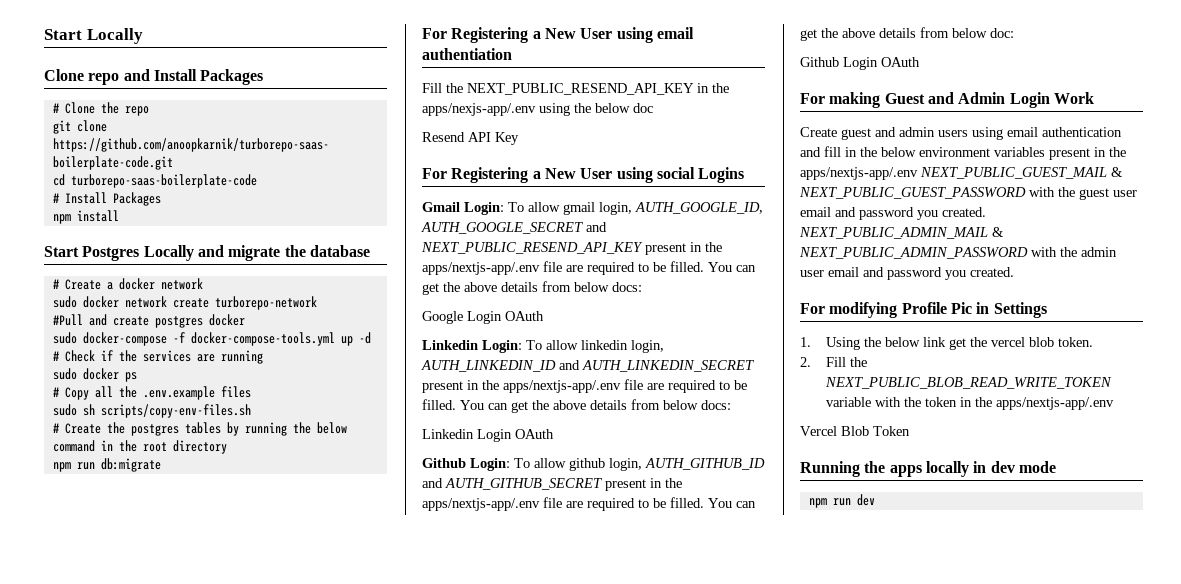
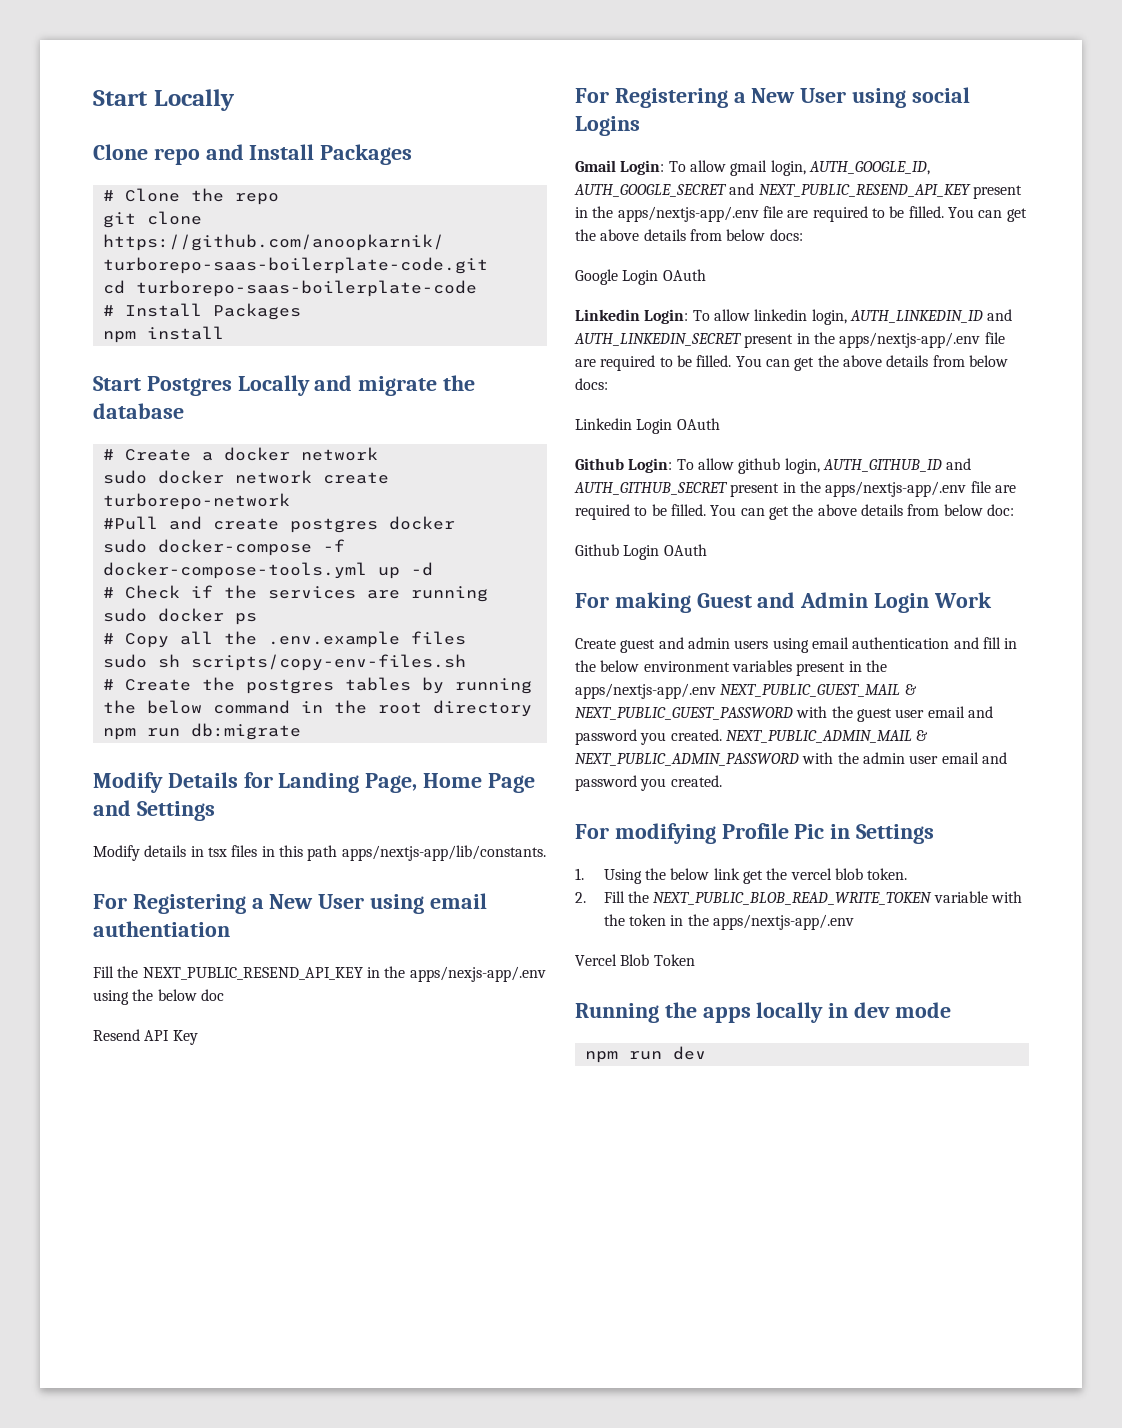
+ Modify Details for Landing Page, Home Page and Settings
+ Modify details in tsx files in this path apps/nextjs-app/lib/constants.

